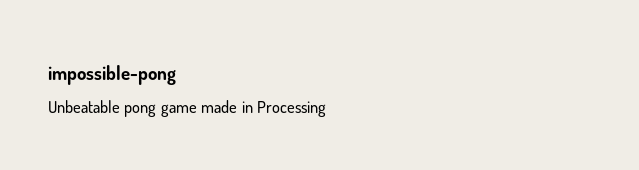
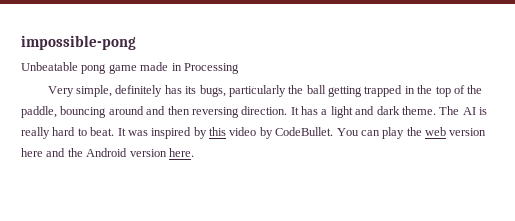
+ Very simple, definitely has its bugs, particularly the ball getting trapped in the top of the paddle, bouncing around and then reversing direction. It has a light and dark theme. The AI is really hard to beat. It was inspired by this video by CodeBullet. You can play the web version here and the Android version here.

